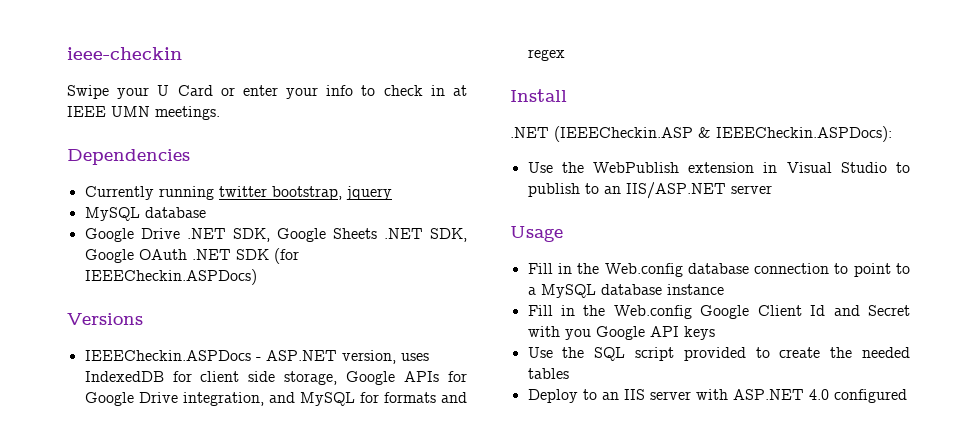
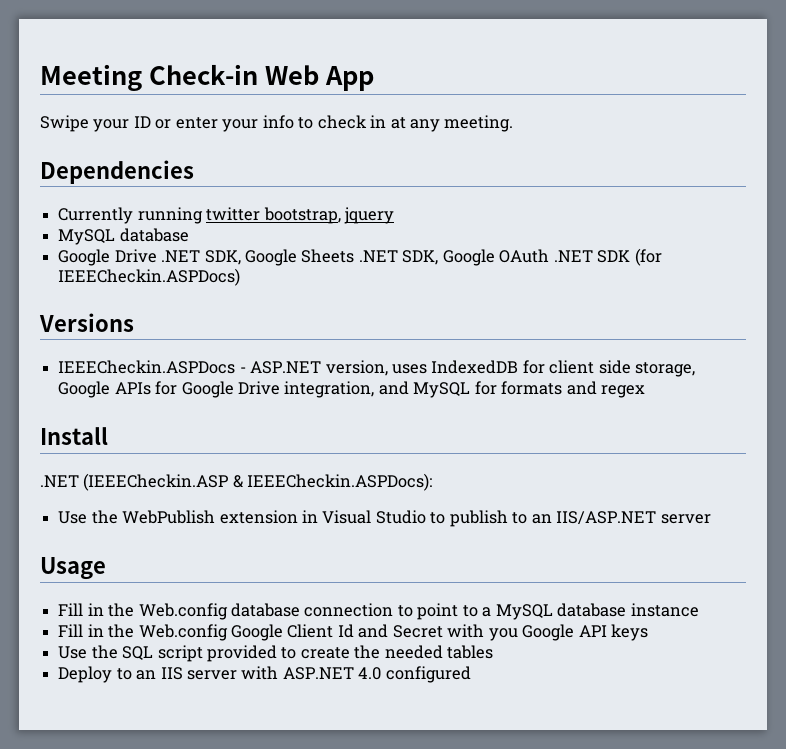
- ieee-checkin
+ Meeting Check-in Web App
- Swipe your U Card or enter your info to check in at IEEE UMN meetings.
+ Swipe your ID or enter your info to check in at any meeting.

